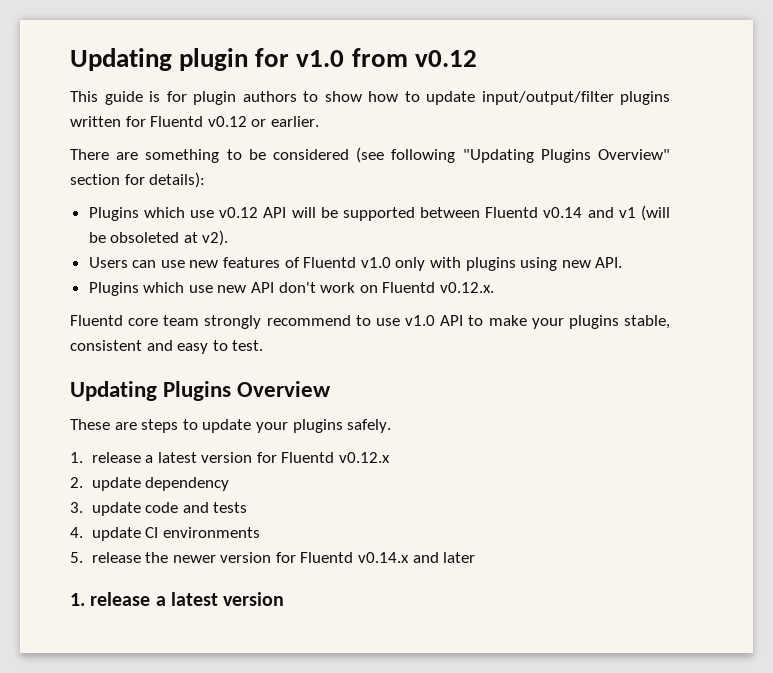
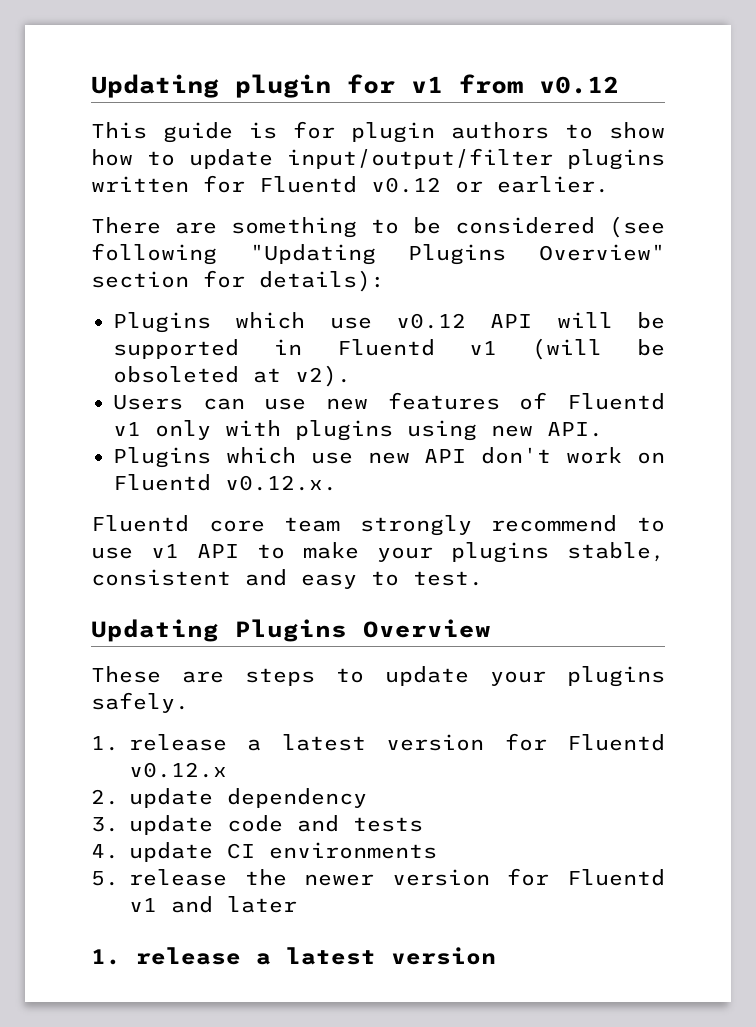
- Updating plugin for v1.0 from v0.12
+ Updating plugin for v1 from v0.12
- Plugins which use v0.12 API will be supported between Fluentd v0.14 and v1 (will be obsoleted at v2).
+ Plugins which use v0.12 API will be supported in Fluentd v1 (will be obsoleted at v2).
- Users can use new features of Fluentd v1.0 only with plugins using new API.
+ Users can use new features of Fluentd v1 only with plugins using new API.
- Fluentd core team strongly recommend to use v1.0 API to make your plugins stable, consistent and easy to test.
+ Fluentd core team strongly recommend to use v1 API to make your plugins stable, consistent and easy to test.
- 5. release the newer version for Fluentd v0.14.x and later
+ 5. release the newer version for Fluentd v1 and later

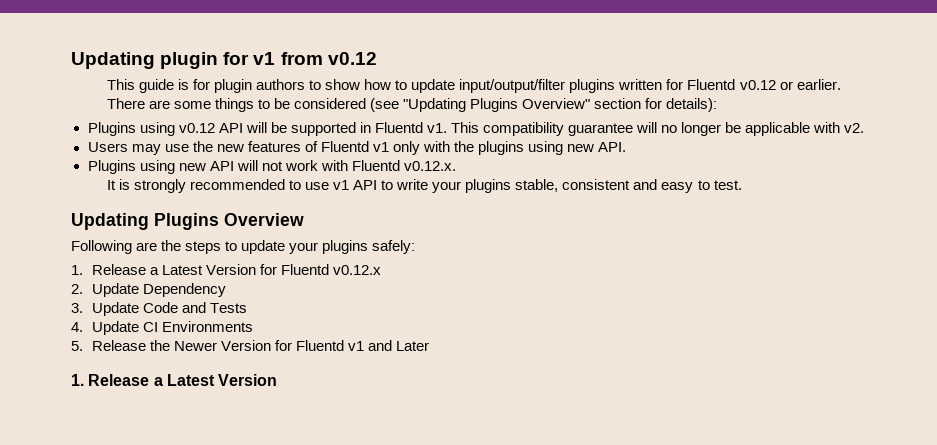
- There are something to be considered (see following "Updating Plugins Overview" section for details):
+ There are some things to be considered (see "Updating Plugins Overview" section for details):
- Plugins which use v0.12 API will be supported in Fluentd v1 (will be obsoleted at v2).
- Users can use new features of Fluentd v1 only with plugins using new API.
+ Plugins using v0.12 API will be supported in Fluentd v1. This compatibility guarantee will no longer be applicable with v2.
+ Users may use the new features of Fluentd v1 only with the plugins using new API.
- Plugins which use new API don't work on Fluentd v0.12.x.
- Fluentd core team strongly recommend to use v1 API to make your plugins stable, consistent and easy to test.
+ Plugins using new API will not work with Fluentd v0.12.x.
+ It is strongly recommended to use v1 API to write your plugins stable, consistent and easy to test.
- These are steps to update your plugins safely.
- 1. release a latest version for Fluentd v0.12.x
+ Following are the steps to update your plugins safely:
+ 1. Release a Latest Version for Fluentd v0.12.x
- 2. update dependency
+ 2. Update Dependency
- 3. update code and tests
- 4. update CI environments
- 5. release the newer version for Fluentd v1 and later
- 1. release a latest version
+ 3. Update Code and Tests
+ 4. Update CI Environments
+ 5. Release the Newer Version for Fluentd v1 and Later
+ 1. Release a Latest Version

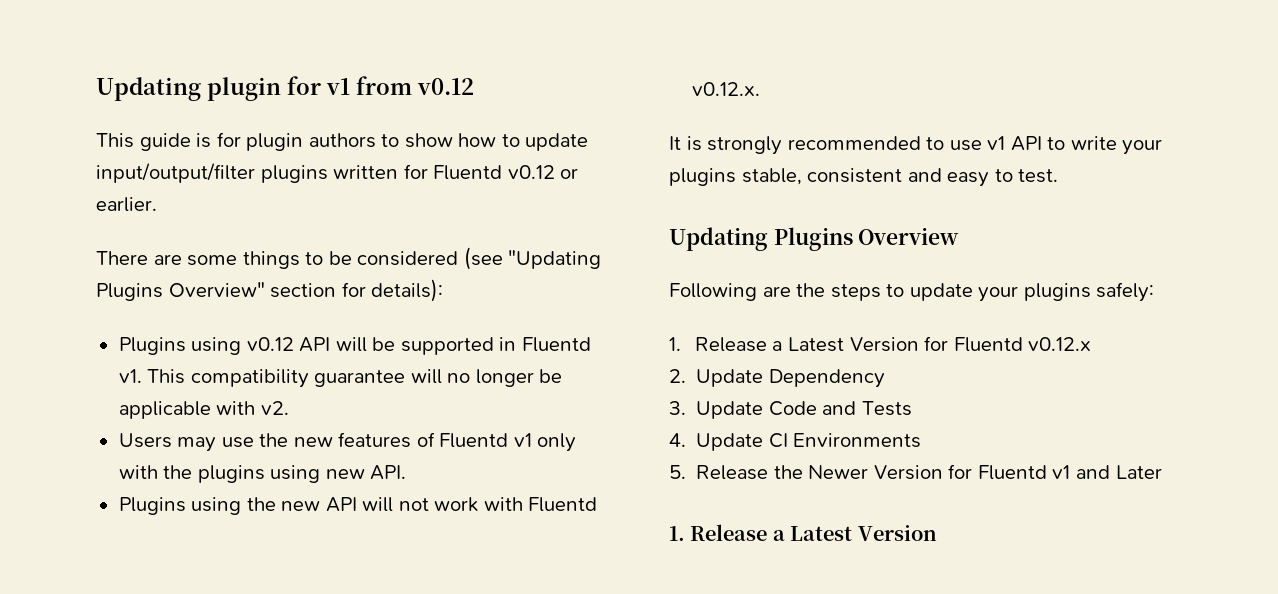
- Plugins using new API will not work with Fluentd v0.12.x.
+ Plugins using the new API will not work with Fluentd v0.12.x.

